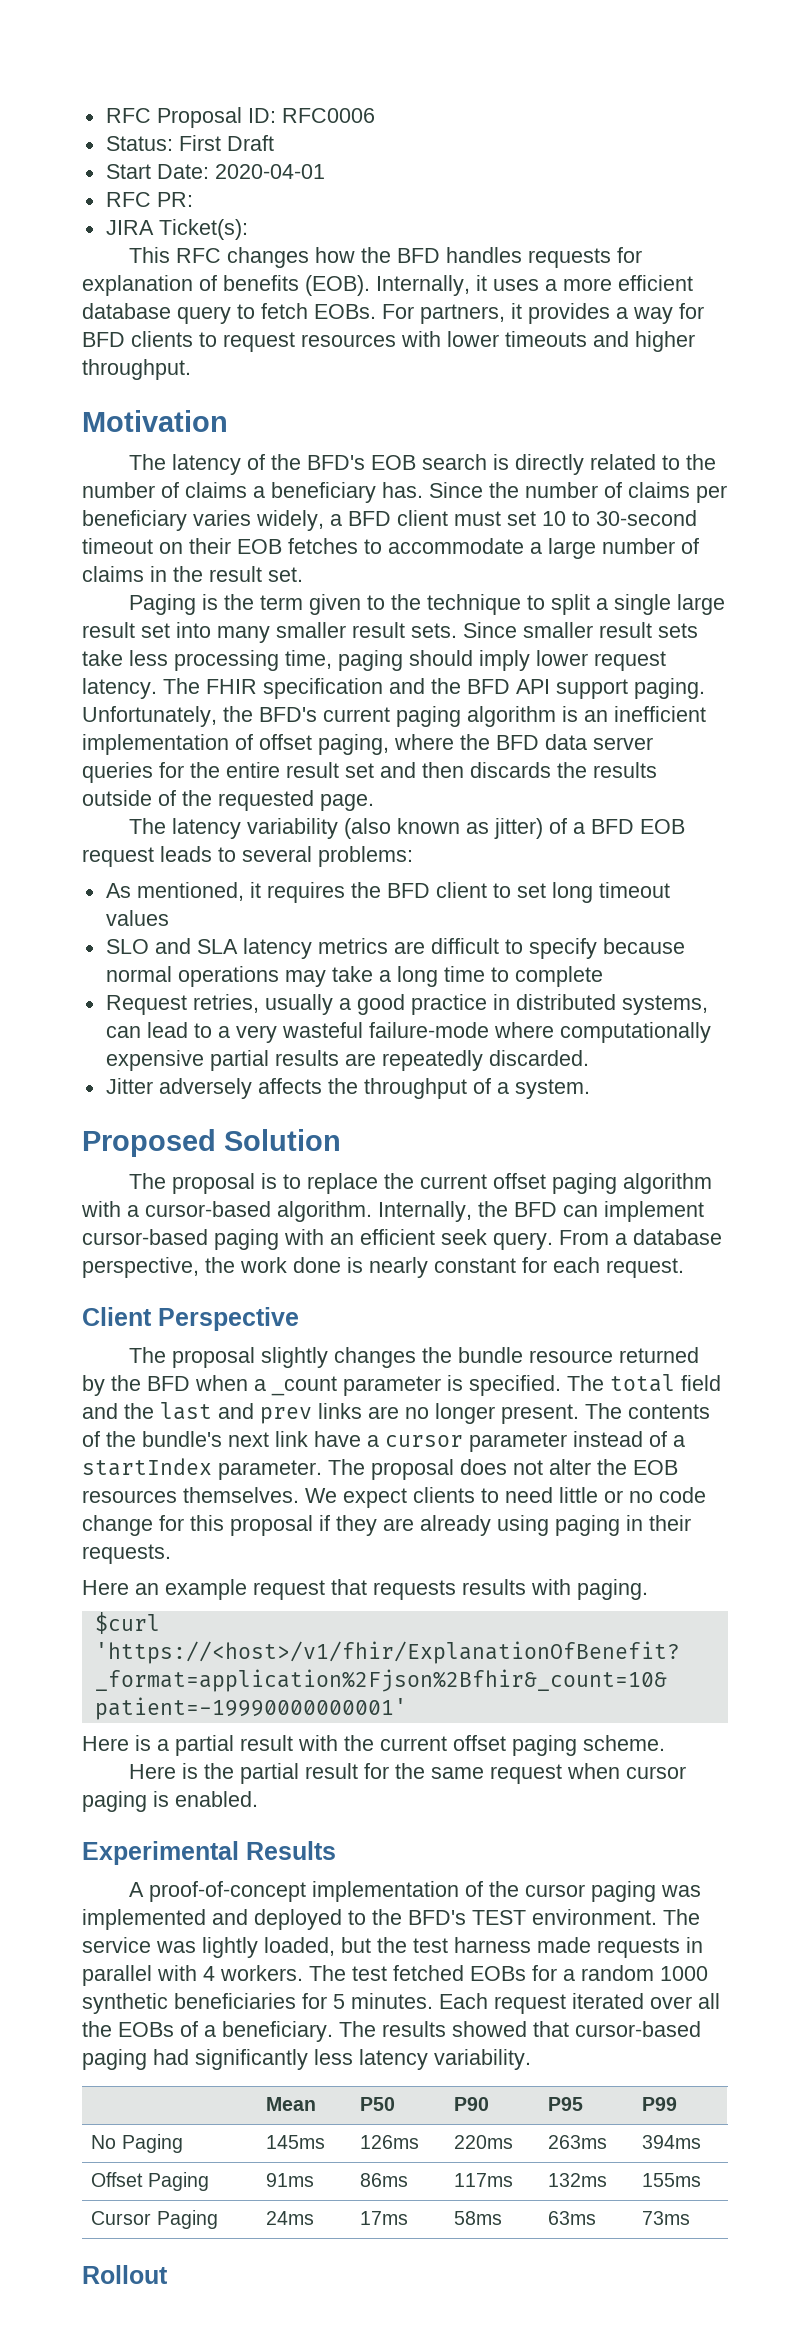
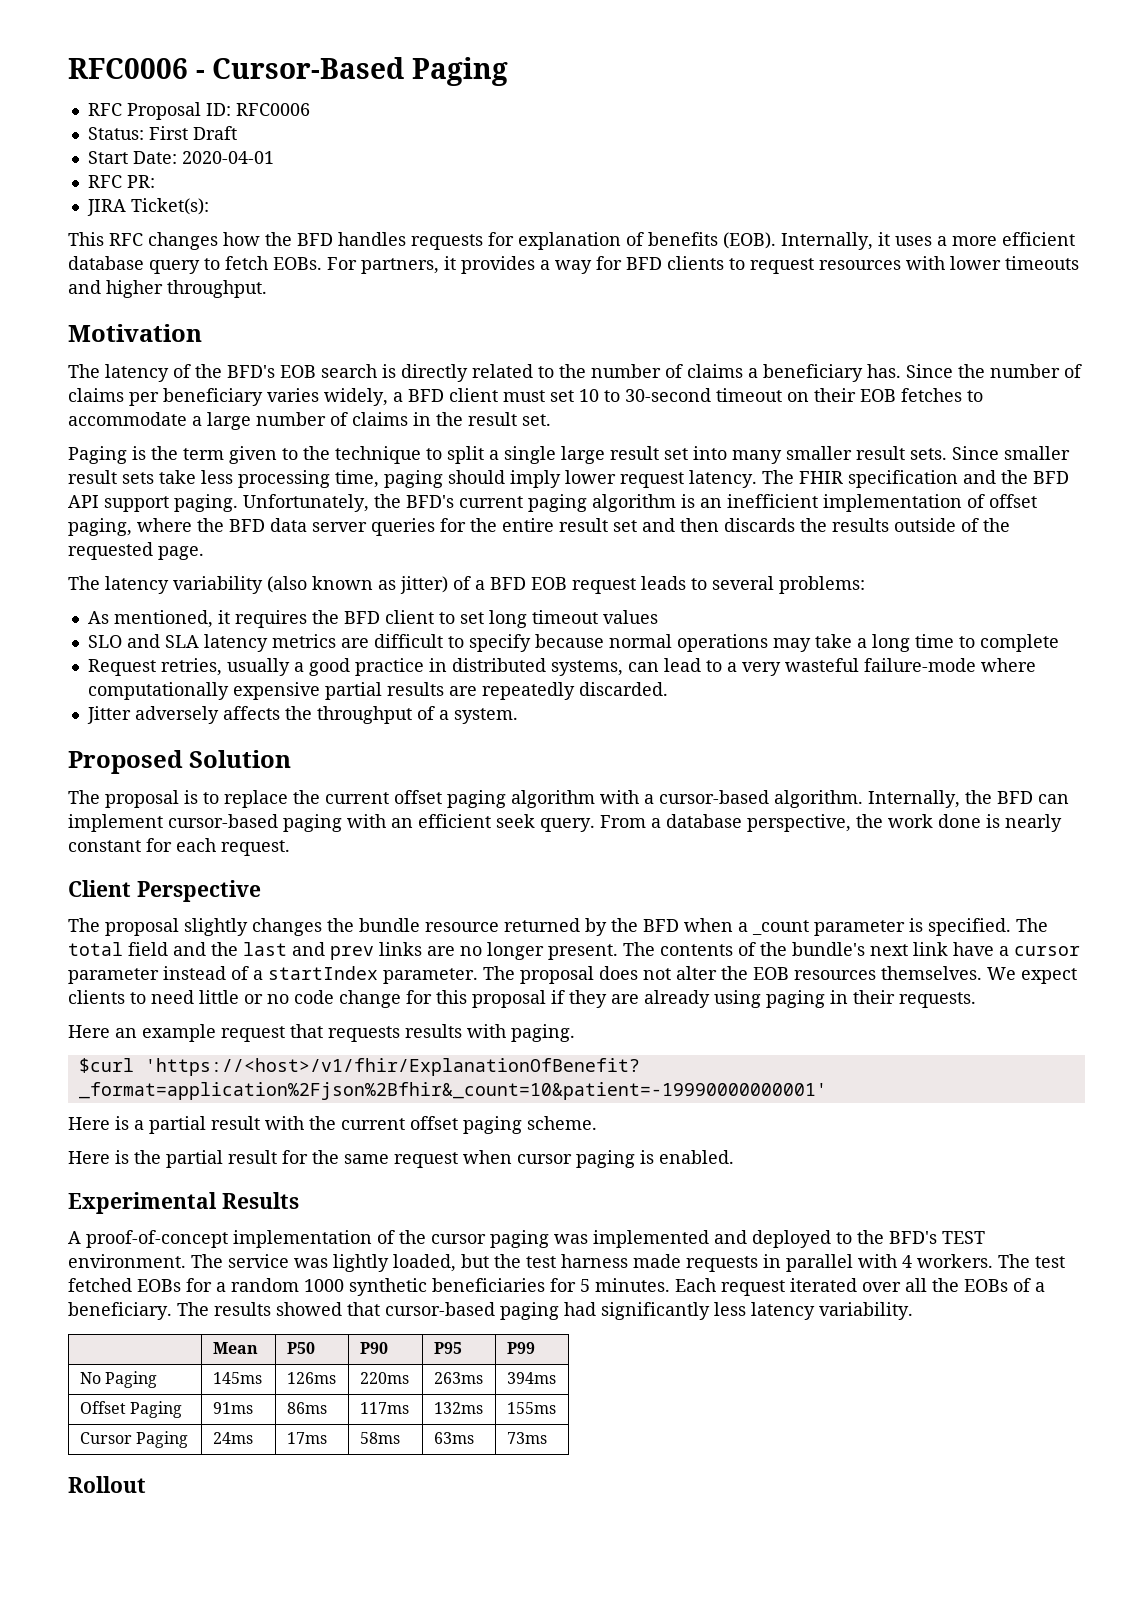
+ RFC0006 - Cursor-Based Paging

